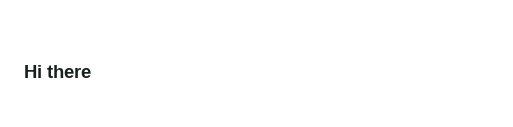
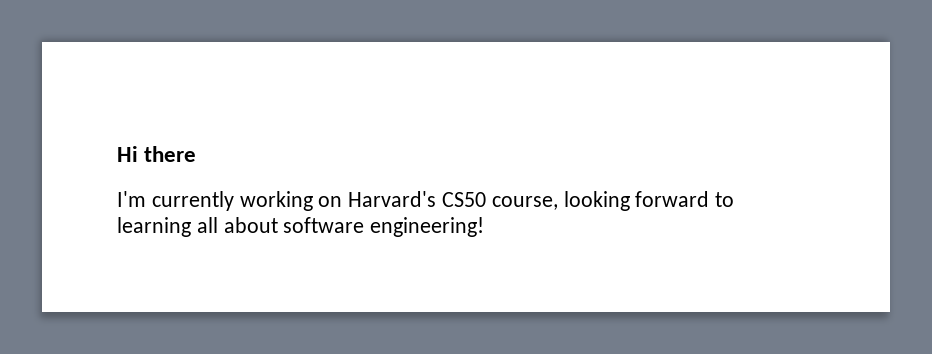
+ I'm currently working on Harvard's CS50 course, looking forward to learning all about software engineering!

